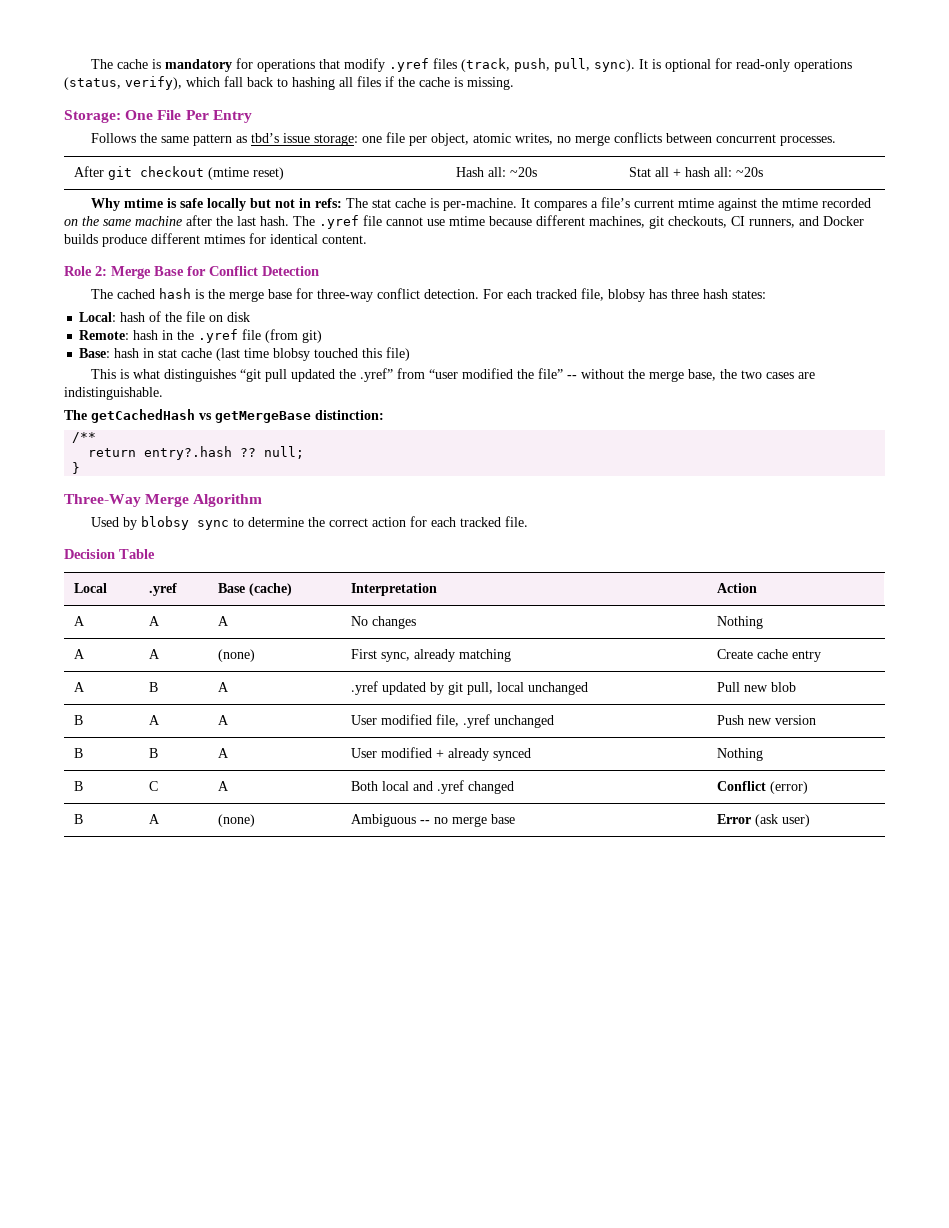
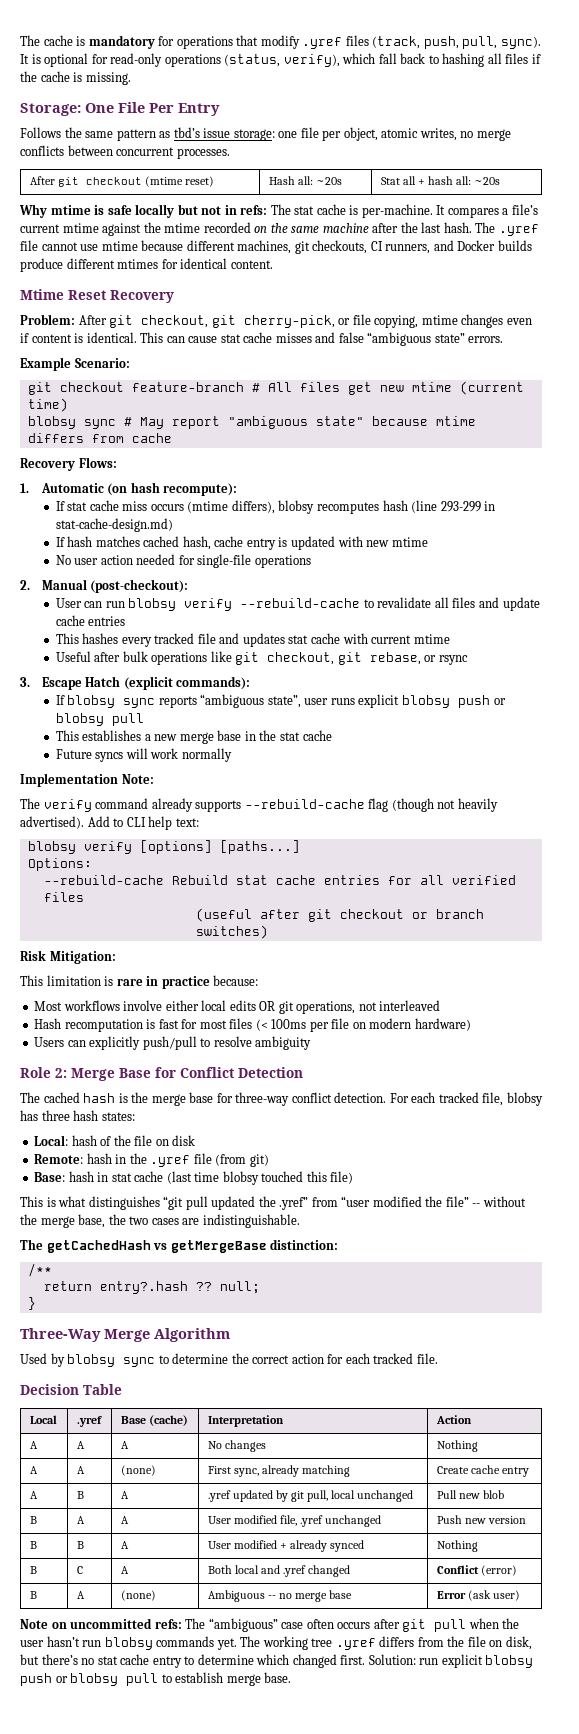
+ Mtime Reset Recovery
+ Problem: After git checkout, git cherry-pick, or file copying, mtime changes even if content is identical. This can cause stat cache misses and false “ambiguous state” errors.
+ Example Scenario:
+ git checkout feature-branch # All files get new mtime (current time)
+ blobsy sync # May report "ambiguous state" because mtime differs from cache
+ Recovery Flows:
+ 1. Automatic (on hash recompute):
+ If stat cache miss occurs (mtime differs), blobsy recomputes hash (line 293-299 in stat-cache-design.md)
+ If hash matches cached hash, cache entry is updated with new mtime
+ No user action needed for single-file operations
+ 2. Manual (post-checkout):
+ User can run blobsy verify --rebuild-cache to revalidate all files and update cache entries
+ This hashes every tracked file and updates stat cache with current mtime
+ Useful after bulk operations like git checkout, git rebase, or rsync
+ 3. Escape Hatch (explicit commands):
+ If blobsy sync reports “ambiguous state”, user runs explicit blobsy push or blobsy pull
+ This establishes a new merge base in the stat cache
+ Future syncs will work normally
+ Implementation Note:
+ The verify command already supports --rebuild-cache flag (though not heavily advertised). Add to CLI help text:
+ blobsy verify [options] [paths...]
+ Options:
+ --rebuild-cache Rebuild stat cache entries for all verified files
+ (useful after git checkout or branch switches)
+ Risk Mitigation:
+ This limitation is rare in practice because:
+ Most workflows involve either local edits OR git operations, not interleaved
+ Hash recomputation is fast for most files (< 100ms per file on modern hardware)
+ Users can explicitly push/pull to resolve ambiguity
+ Note on uncommitted refs: The “ambiguous” case often occurs after git pull when the user hasn’t run blobsy commands yet. The working tree .yref differs from the file on disk, but there’s no stat cache entry to determine which changed first. Solution: run explicit blobsy push or blobsy pull to establish merge base.

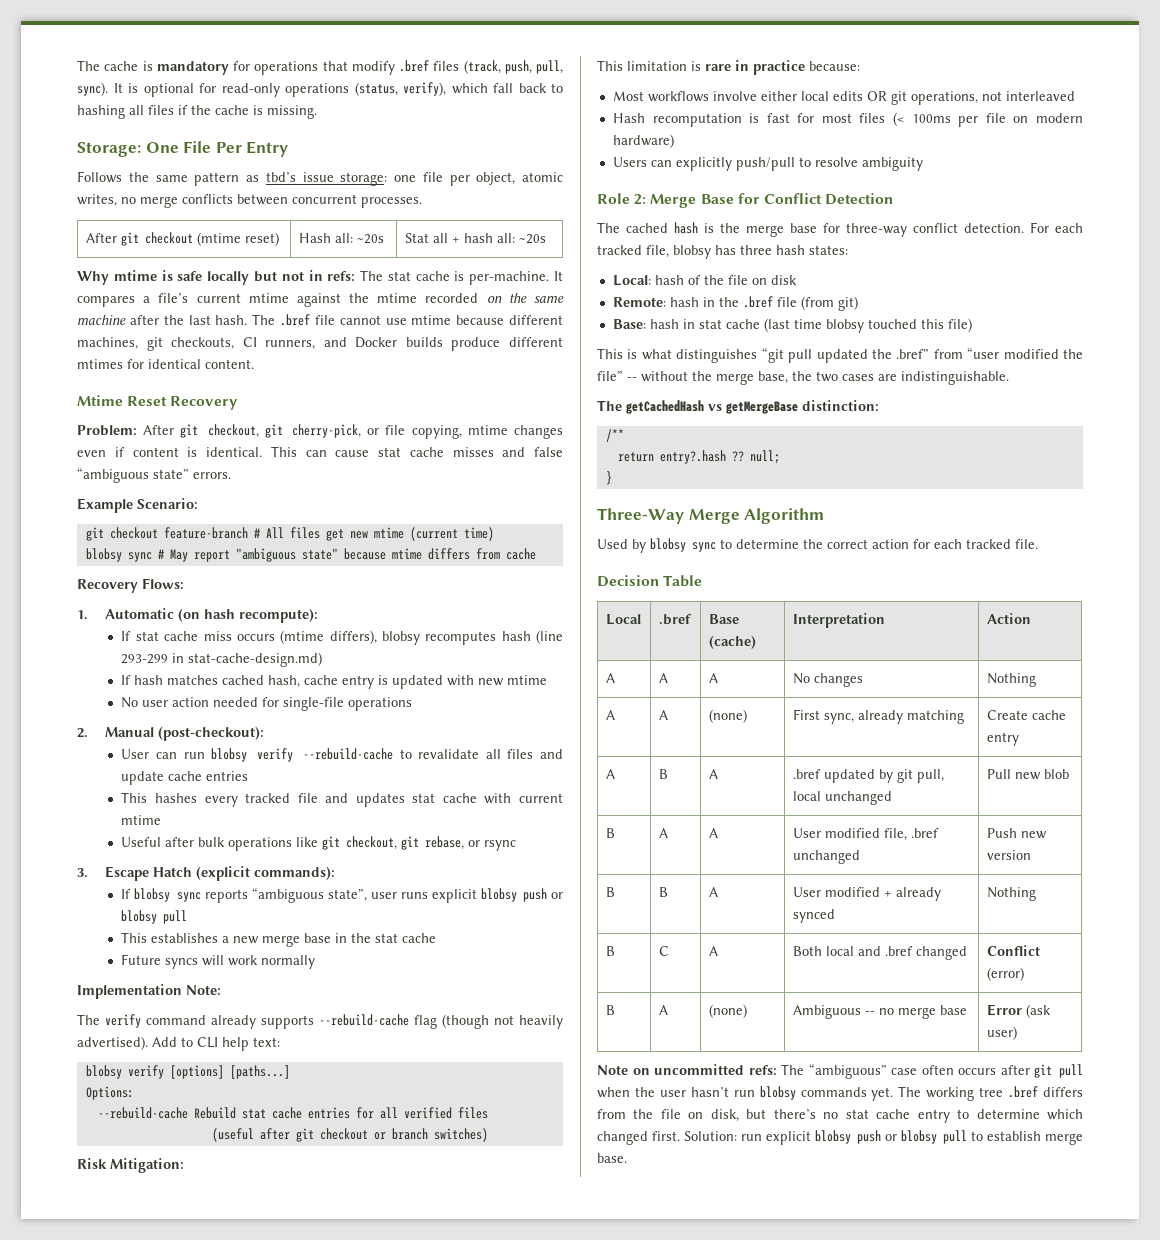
- The cache is mandatory for operations that modify .yref files (track, push, pull, sync).
+ The cache is mandatory for operations that modify .bref files (track, push, pull, sync).
- The .yref file cannot use mtime because different machines, git checkouts, CI runners, and Docker builds produce different mtimes for identical content.
+ The .bref file cannot use mtime because different machines, git checkouts, CI runners, and Docker builds produce different mtimes for identical content.
- Remote: hash in the .yref file (from git)
+ Remote: hash in the .bref file (from git)
- This is what distinguishes “git pull updated the .yref” from “user modified the file” -- without the merge base, the two cases are indistinguishable.
+ This is what distinguishes “git pull updated the .bref” from “user modified the file” -- without the merge base, the two cases are indistinguishable.
- Local | .yref | Base (cache) | Interpretation | Action
+ Local | .bref | Base (cache) | Interpretation | Action
- A | B | A | .yref updated by git pull, local unchanged | Pull new blob
+ A | B | A | .bref updated by git pull, local unchanged | Pull new blob
- B | A | A | User modified file, .yref unchanged | Push new version
+ B | A | A | User modified file, .bref unchanged | Push new version
- B | C | A | Both local and .yref changed | Conflict (error)
+ B | C | A | Both local and .bref changed | Conflict (error)
- The working tree .yref differs from the file on disk, but there’s no stat cache entry to determine which changed first.
+ The working tree .bref differs from the file on disk, but there’s no stat cache entry to determine which changed first.

